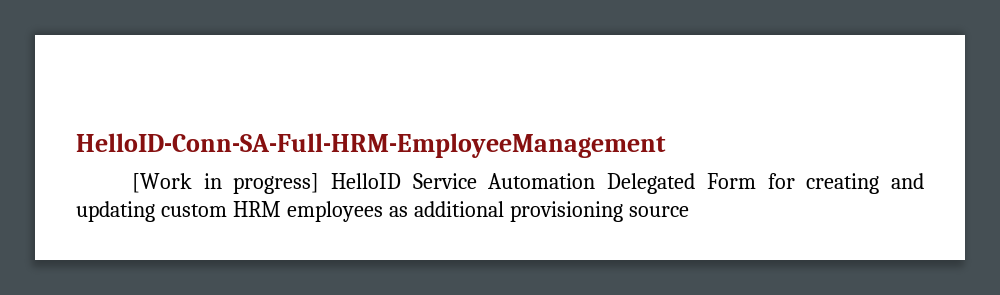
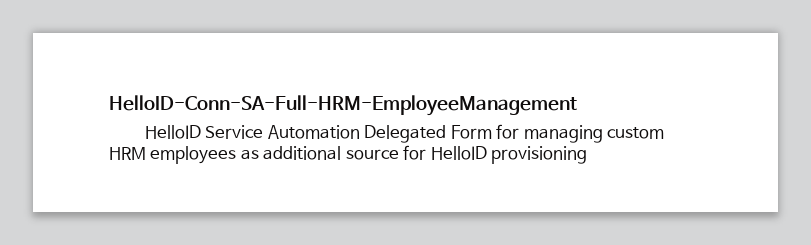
- [Work in progress] HelloID Service Automation Delegated Form for creating and updating custom HRM employees as additional provisioning source
+ HelloID Service Automation Delegated Form for managing custom HRM employees as additional source for HelloID provisioning

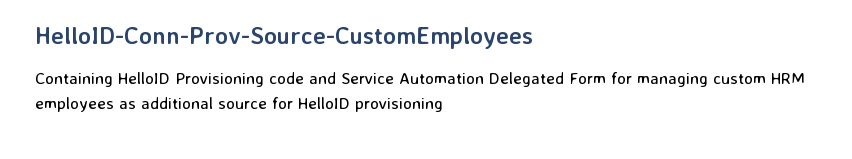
- HelloID-Conn-SA-Full-HRM-EmployeeManagement
- HelloID Service Automation Delegated Form for managing custom HRM employees as additional source for HelloID provisioning
+ HelloID-Conn-Prov-Source-CustomEmployees
+ Containing HelloID Provisioning code and Service Automation Delegated Form for managing custom HRM employees as additional source for HelloID provisioning

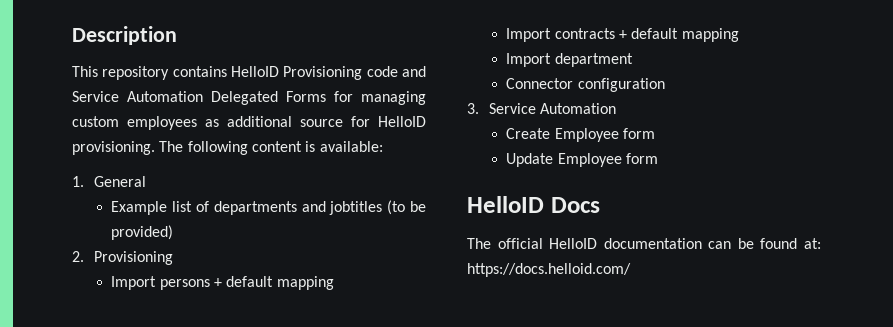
- HelloID-Conn-Prov-Source-CustomEmployees
- Containing HelloID Provisioning code and Service Automation Delegated Form for managing custom HRM employees as additional source for HelloID provisioning
+ Description
+ This repository contains HelloID Provisioning code and Service Automation Delegated Forms for managing custom employees as additional source for HelloID provisioning. The following content is available:
+ 1. General
+ Example list of departments and jobtitles (to be provided)
+ 2. Provisioning
+ Import persons + default mapping
+ Import contracts + default mapping
+ Import department
+ Connector configuration
+ 3. Service Automation
+ Create Employee form
+ Update Employee form
+ HelloID Docs
+ The official HelloID documentation can be found at: https://docs.helloid.com/

